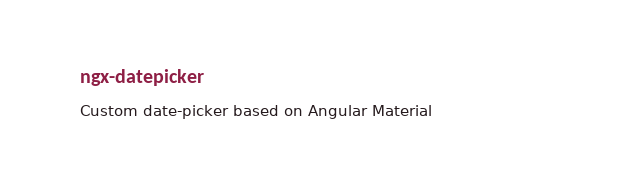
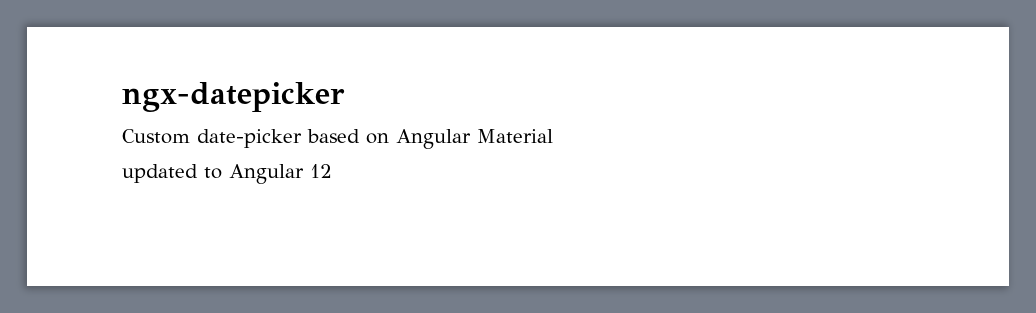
+ updated to Angular 12

